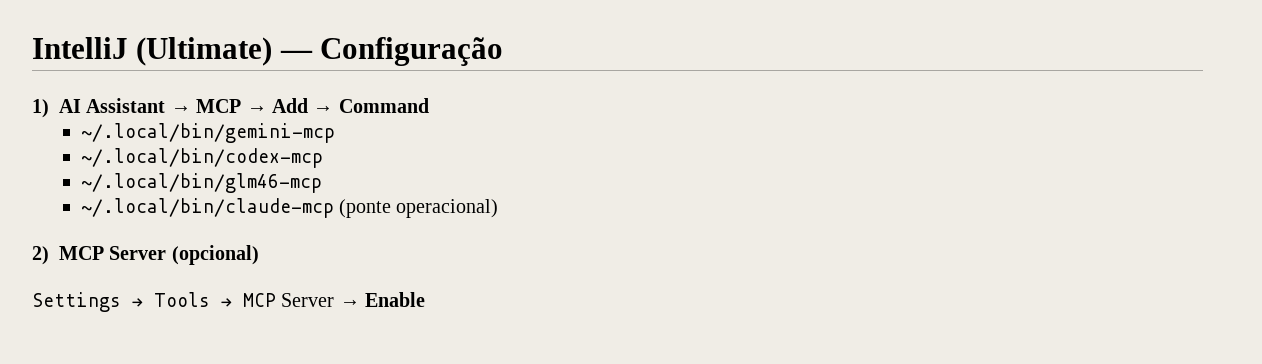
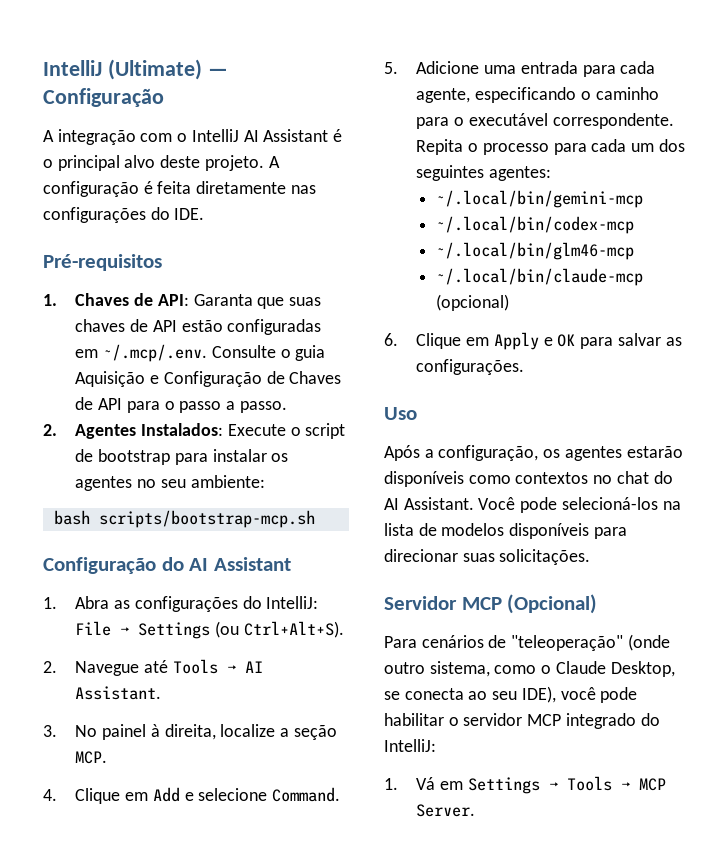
- 1) AI Assistant → MCP → Add → Command
+ A integração com o IntelliJ AI Assistant é o principal alvo deste projeto. A configuração é feita diretamente nas configurações do IDE.
+ Pré-requisitos
+ 1. Chaves de API: Garanta que suas chaves de API estão configuradas em ~/.mcp/.env. Consulte o guia Aquisição e Configuração de Chaves de API para o passo a passo.
+ 2. Agentes Instalados: Execute o script de bootstrap para instalar os agentes no seu ambiente:
+ bash scripts/bootstrap-mcp.sh
+ Configuração do AI Assistant
+ 1. Abra as configurações do IntelliJ: File → Settings (ou Ctrl+Alt+S).
+ 2. Navegue até Tools → AI Assistant.
+ 3. No painel à direita, localize a seção MCP.
+ 4. Clique em Add e selecione Command.
+ 5. Adicione uma entrada para cada agente, especificando o caminho para o executável correspondente. Repita o processo para cada um dos seguintes agentes:
  ~/.local/bin/gemini-mcp
  ~/.local/bin/codex-mcp
  ~/.local/bin/glm46-mcp
- ~/.local/bin/claude-mcp (ponte operacional)
- 2) MCP Server (opcional)
- Settings → Tools → MCP Server → Enable
+ ~/.local/bin/claude-mcp (opcional)
+ 6. Clique em Apply e OK para salvar as configurações.
+ Uso
+ Após a configuração, os agentes estarão disponíveis como contextos no chat do AI Assistant. Você pode selecioná-los na lista de modelos disponíveis para direcionar suas solicitações.
+ Servidor MCP (Opcional)
+ Para cenários de "teleoperação" (onde outro sistema, como o Claude Desktop, se conecta ao seu IDE), você pode habilitar o servidor MCP integrado do IntelliJ:
+ 1. Vá em Settings → Tools → MCP Server.

